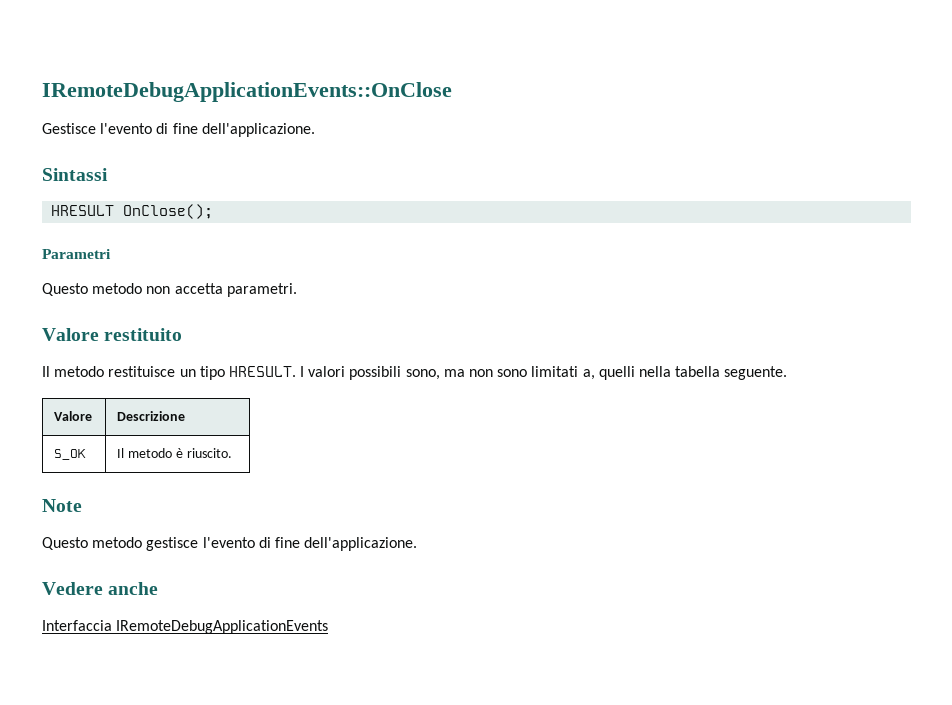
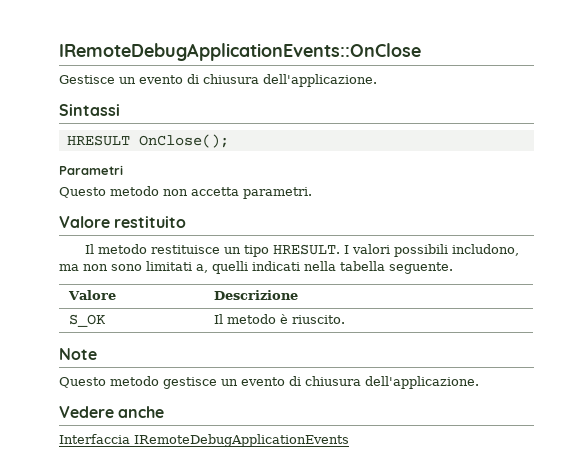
- Gestisce l'evento di fine dell'applicazione.
+ Gestisce un evento di chiusura dell'applicazione.
- I valori possibili sono, ma non sono limitati a, quelli nella tabella seguente.
+ I valori possibili includono, ma non sono limitati a, quelli indicati nella tabella seguente.
- Questo metodo gestisce l'evento di fine dell'applicazione.
+ Questo metodo gestisce un evento di chiusura dell'applicazione.

